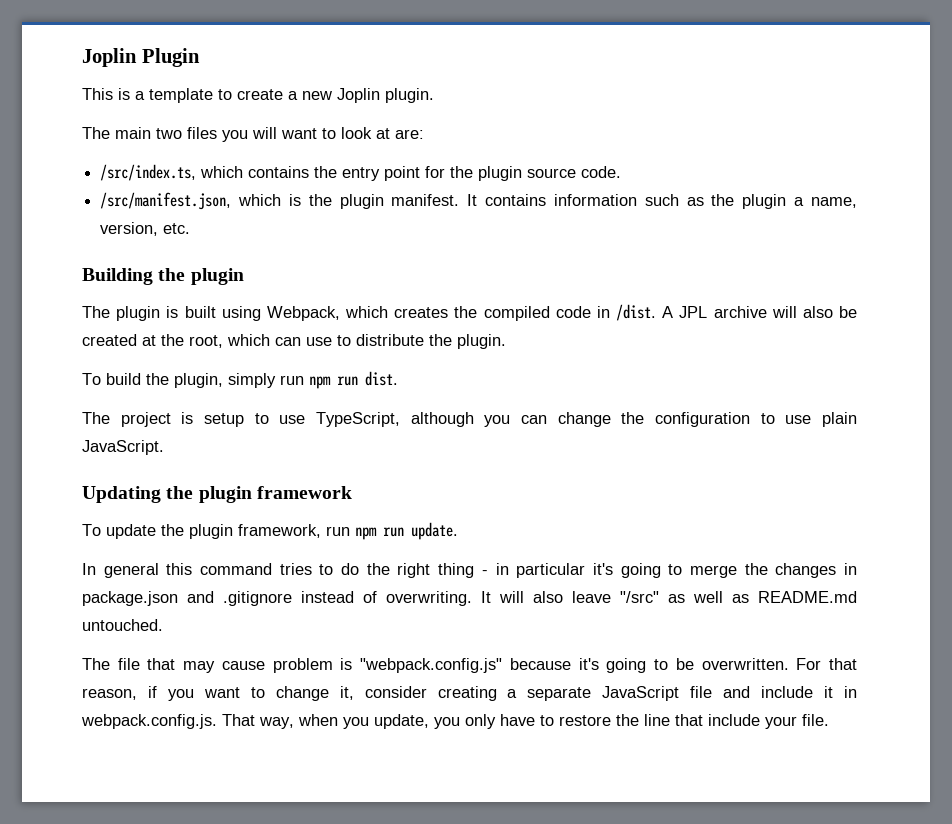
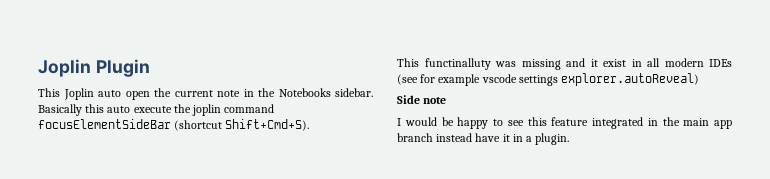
- This is a template to create a new Joplin plugin.
- The main two files you will want to look at are:
- /src/index.ts, which contains the entry point for the plugin source code.
- /src/manifest.json, which is the plugin manifest. It contains information such as the plugin a name, version, etc.
- Building the plugin
- The plugin is built using Webpack, which creates the compiled code in /dist. A JPL archive will also be created at the root, which can use to distribute the plugin.
- To build the plugin, simply run npm run dist.
- The project is setup to use TypeScript, although you can change the configuration to use plain JavaScript.
- Updating the plugin framework
- To update the plugin framework, run npm run update.
- In general this command tries to do the right thing - in particular it's going to merge the changes in package.json and .gitignore instead of overwriting. It will also leave "/src" as well as README.md untouched.
- The file that may cause problem is "webpack.config.js" because it's going to be overwritten. For that reason, if you want to change it, consider creating a separate JavaScript file and include it in webpack.config.js. That way, when you update, you only have to restore the line that include your file.
+ This Joplin auto open the current note in the Notebooks sidebar. Basically this auto execute the joplin command focusElementSideBar (shortcut Shift+Cmd+S).
+ This functinalluty was missing and it exist in all modern IDEs (see for example vscode settings explorer.autoReveal)
+ Side note
+ I would be happy to see this feature integrated in the main app branch instead have it in a plugin.

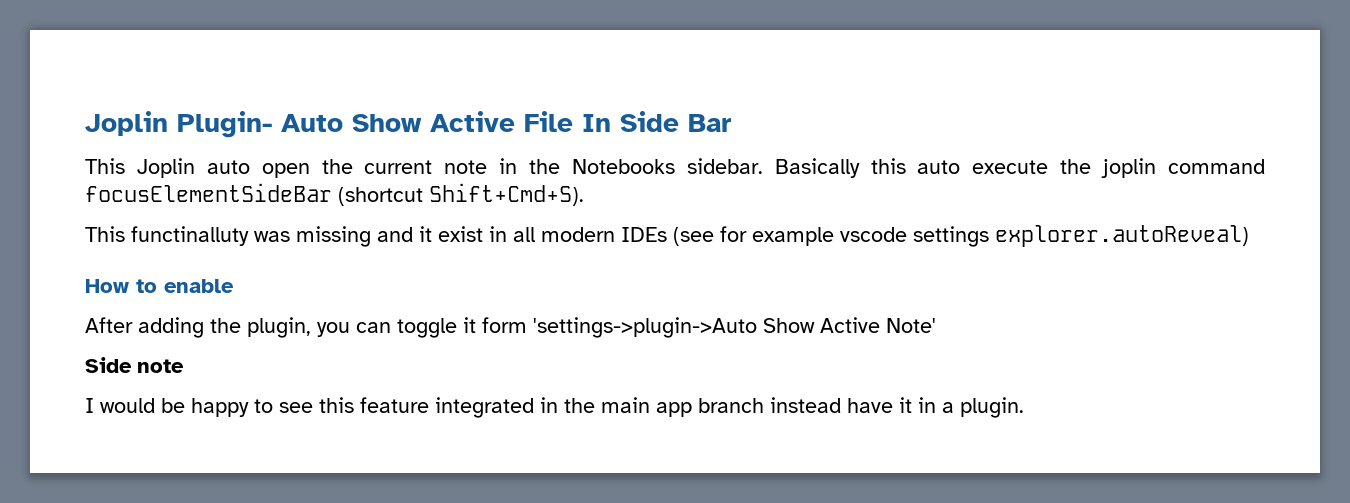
- Joplin Plugin
+ Joplin Plugin- Auto Show Active File In Side Bar
+ How to enable
+ After adding the plugin, you can toggle it form 'settings->plugin->Auto Show Active Note'

